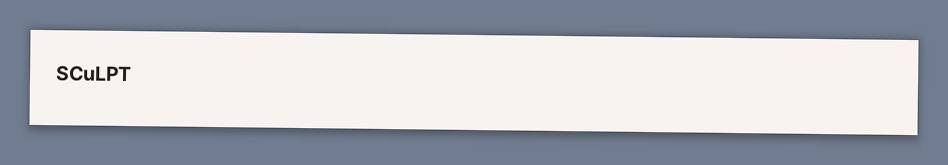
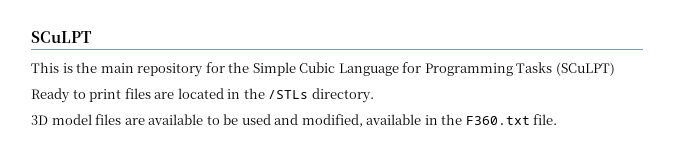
+ This is the main repository for the Simple Cubic Language for Programming Tasks (SCuLPT)
+ Ready to print files are located in the /STLs directory.
+ 3D model files are available to be used and modified, available in the F360.txt file.

